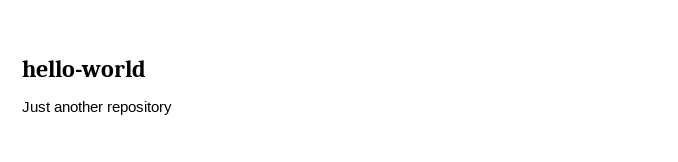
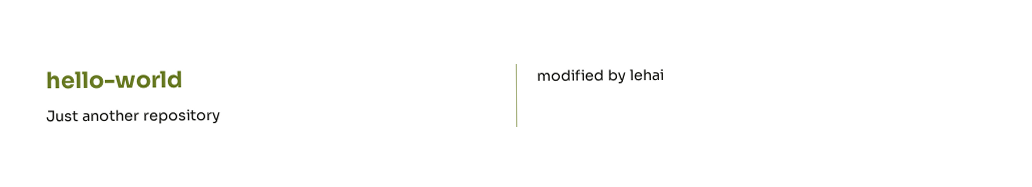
+ modified by lehai

